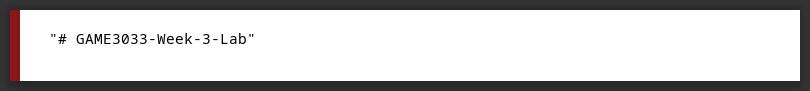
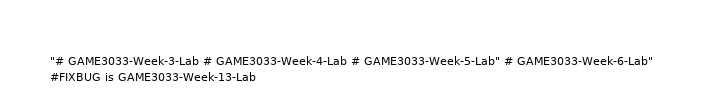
- "# GAME3033-Week-3-Lab"
+ "# GAME3033-Week-3-Lab # GAME3033-Week-4-Lab # GAME3033-Week-5-Lab" # GAME3033-Week-6-Lab" #FIXBUG is GAME3033-Week-13-Lab

